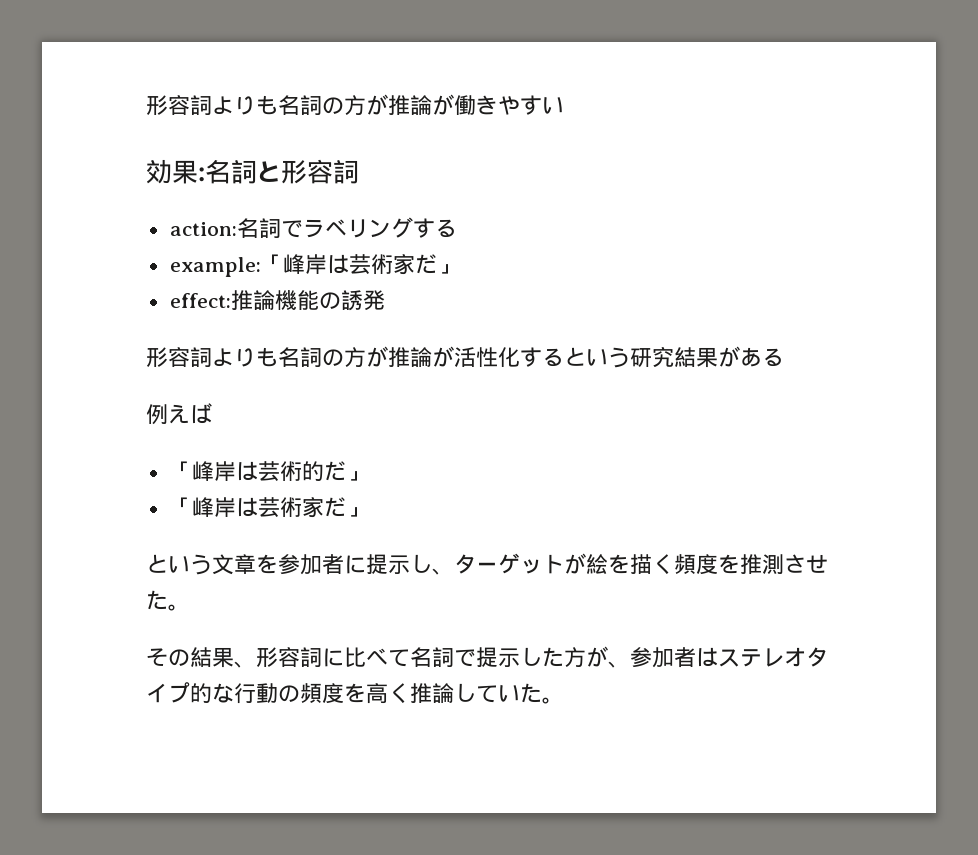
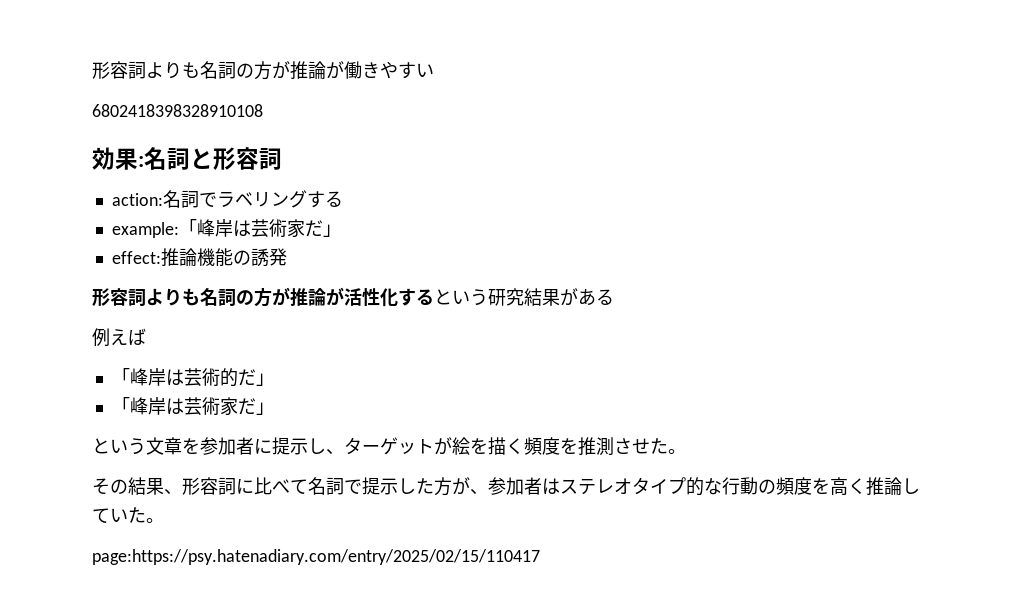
+ 6802418398328910108
+ page:https://psy.hatenadiary.com/entry/2025/02/15/110417

